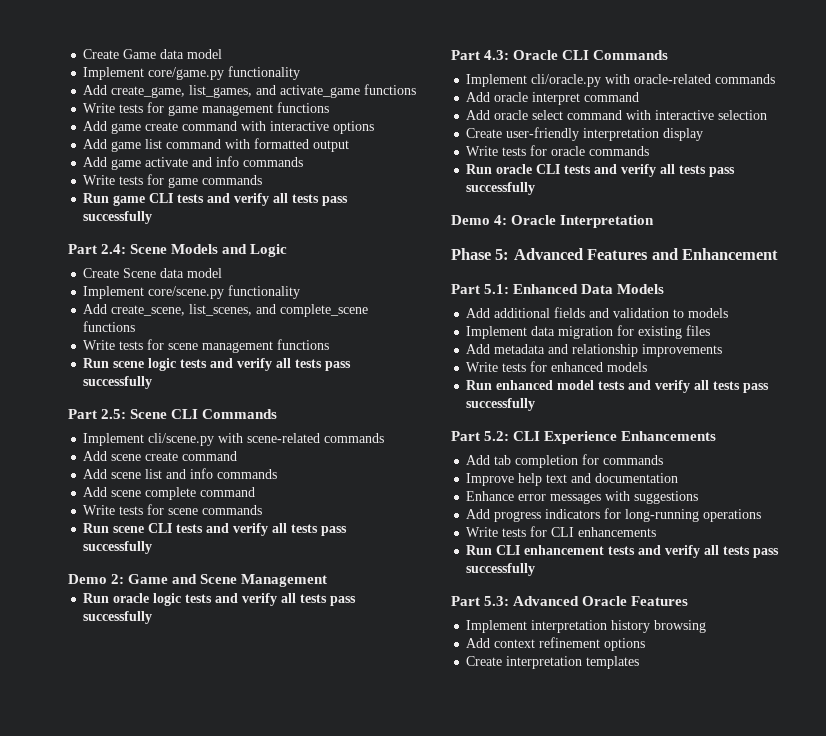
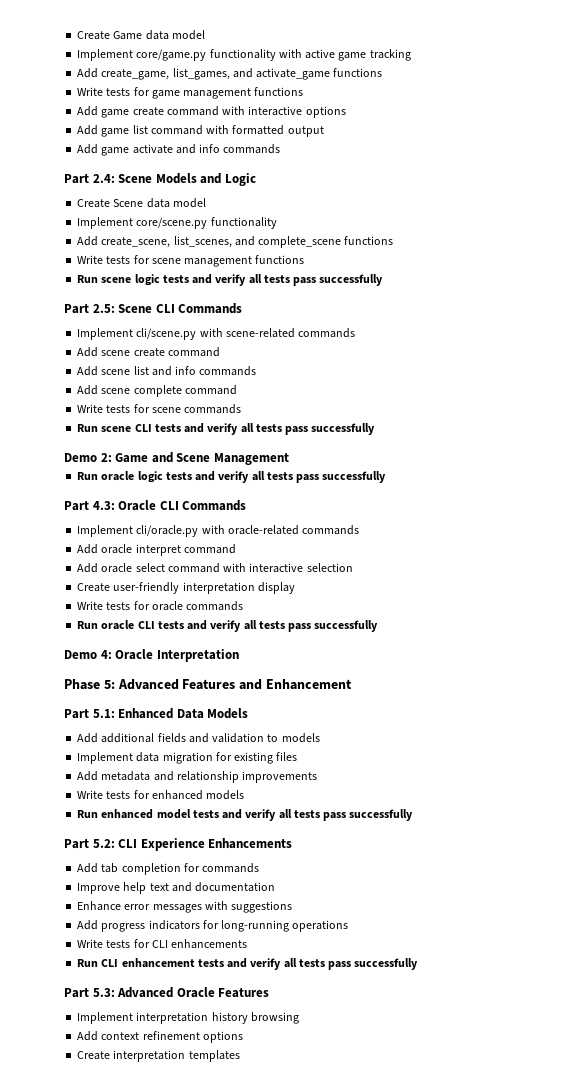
- Implement core/game.py functionality
+ Implement core/game.py functionality with active game tracking
- Write tests for game commands
- Run game CLI tests and verify all tests pass successfully

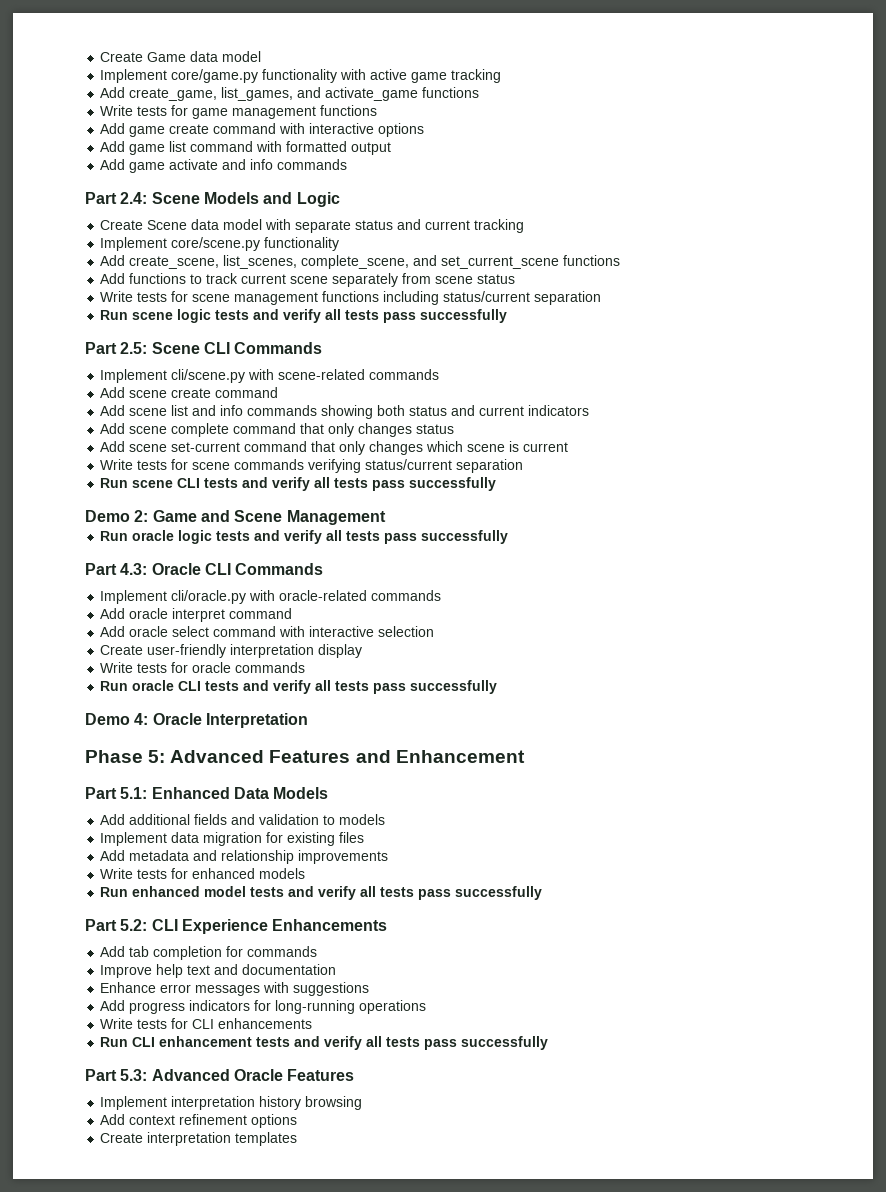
- Create Scene data model
+ Create Scene data model with separate status and current tracking
- Add create_scene, list_scenes, and complete_scene functions
+ Add create_scene, list_scenes, complete_scene, and set_current_scene functions
+ Add functions to track current scene separately from scene status
- Write tests for scene management functions
+ Write tests for scene management functions including status/current separation
- Add scene list and info commands
- Add scene complete command
+ Add scene list and info commands showing both status and current indicators
+ Add scene complete command that only changes status
+ Add scene set-current command that only changes which scene is current
- Write tests for scene commands
+ Write tests for scene commands verifying status/current separation

